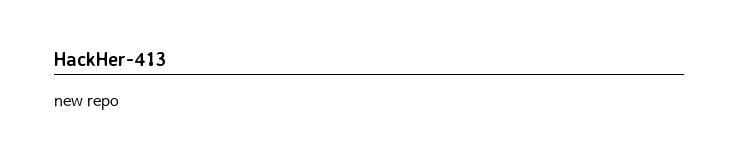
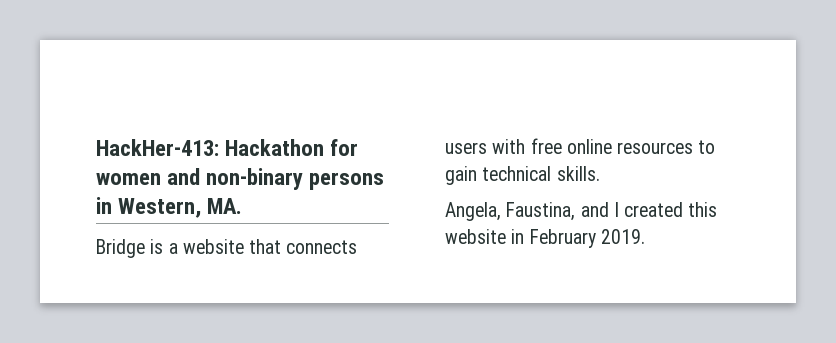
- HackHer-413
- new repo
+ HackHer-413: Hackathon for women and non-binary persons in Western, MA.
+ Bridge is a website that connects users with free online resources to gain technical skills.
+ Angela, Faustina, and I created this website in February 2019.

